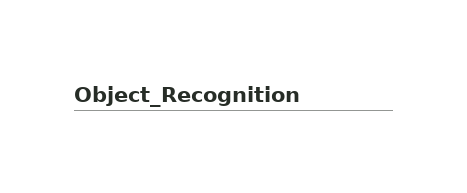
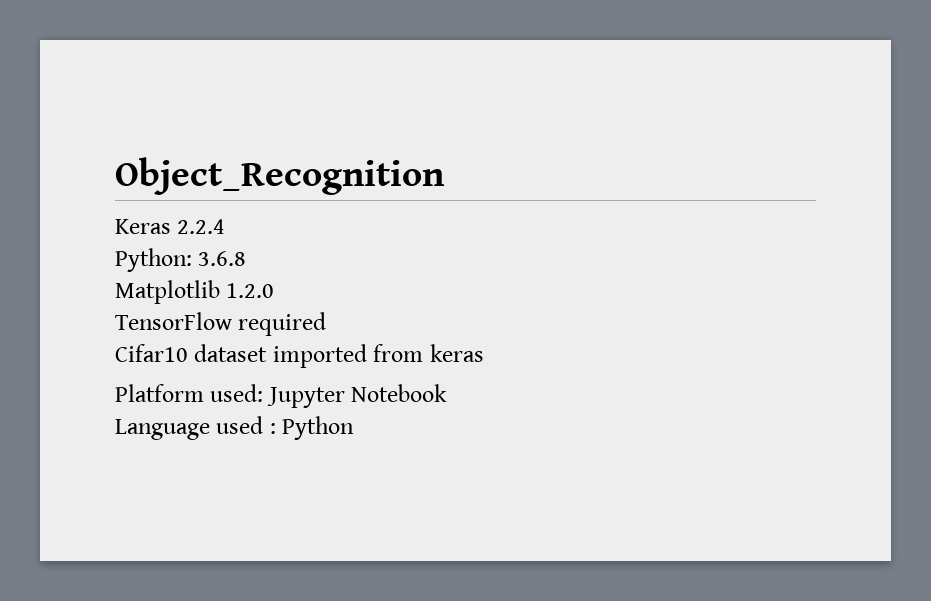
+ Keras 2.2.4
+ Python: 3.6.8
+ Matplotlib 1.2.0
+ TensorFlow required
+ Cifar10 dataset imported from keras
+ Platform used: Jupyter Notebook
+ Language used : Python

